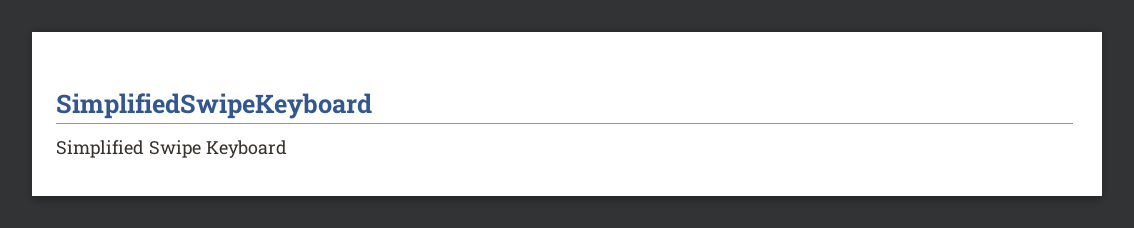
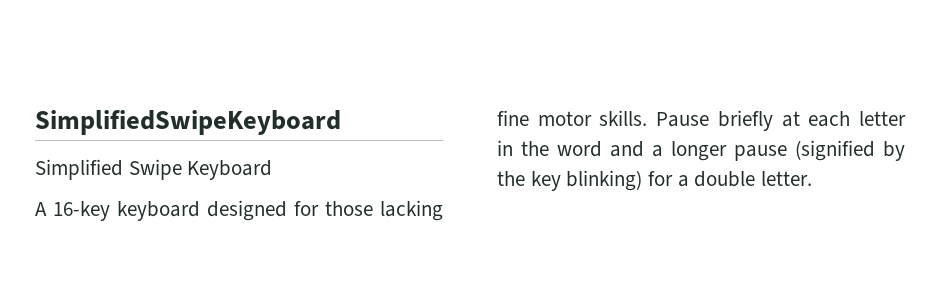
+ A 16-key keyboard designed for those lacking fine motor skills. Pause briefly at each letter in the word and a longer pause (signified by the key blinking) for a double letter.

